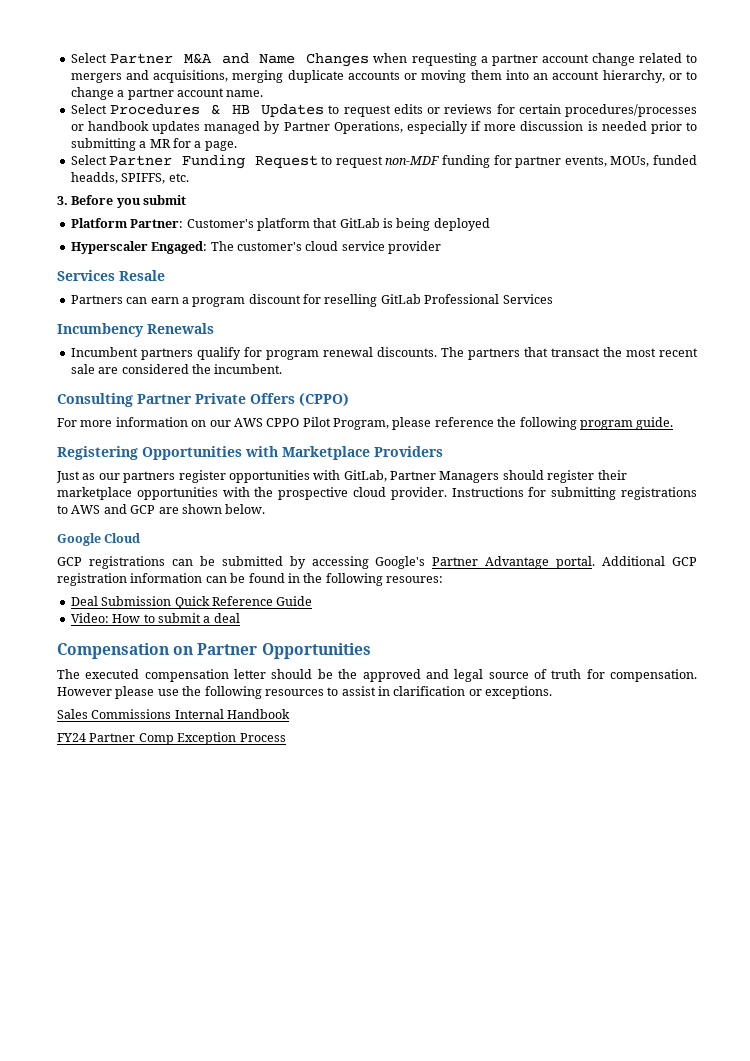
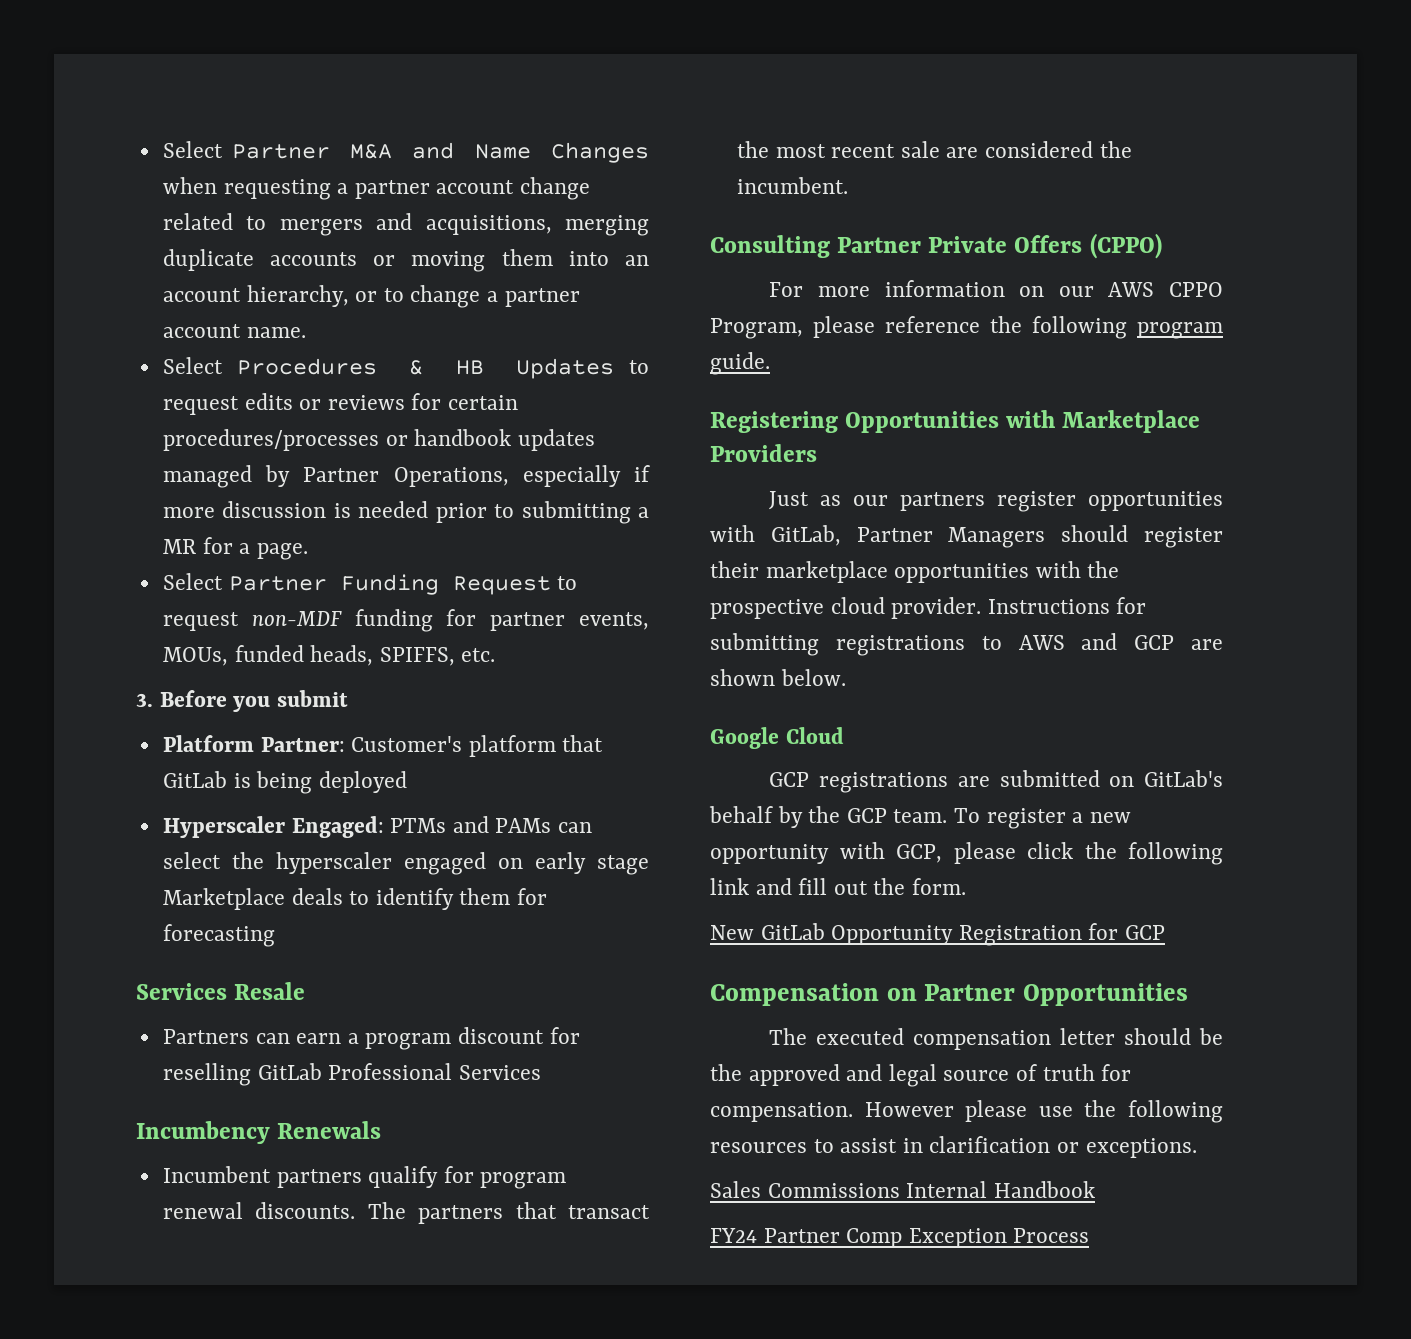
- Select Partner Funding Request to request non-MDF funding for partner events, MOUs, funded headds, SPIFFS, etc.
+ Select Partner Funding Request to request non-MDF funding for partner events, MOUs, funded heads, SPIFFS, etc.
- Hyperscaler Engaged: The customer's cloud service provider
+ Hyperscaler Engaged: PTMs and PAMs can select the hyperscaler engaged on early stage Marketplace deals to identify them for forecasting
- For more information on our AWS CPPO Pilot Program, please reference the following program guide.
+ For more information on our AWS CPPO Program, please reference the following program guide.
- GCP registrations can be submitted by accessing Google's Partner Advantage portal. Additional GCP registration information can be found in the following resoures:
- Deal Submission Quick Reference Guide
- Video: How to submit a deal
+ GCP registrations are submitted on GitLab's behalf by the GCP team. To register a new opportunity with GCP, please click the following link and fill out the form.
+ New GitLab Opportunity Registration for GCP

